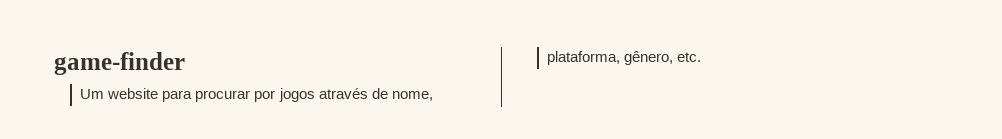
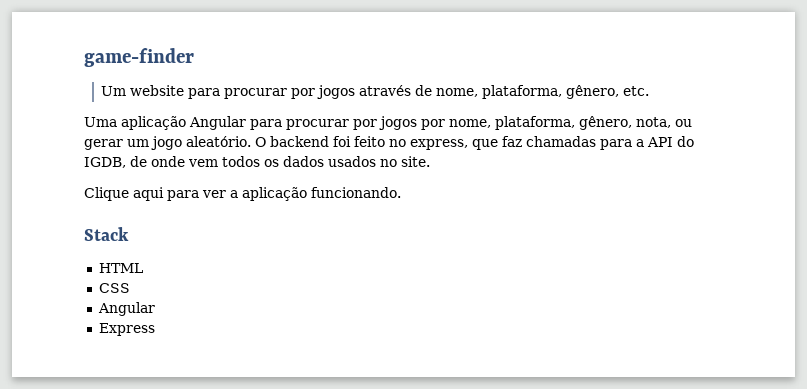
+ Uma aplicação Angular para procurar por jogos por nome, plataforma, gênero, nota, ou gerar um jogo aleatório. O backend foi feito no express, que faz chamadas para a API do IGDB, de onde vem todos os dados usados no site.
+ Clique aqui para ver a aplicação funcionando.
+ Stack
+ HTML
+ CSS
+ Angular
+ Express

